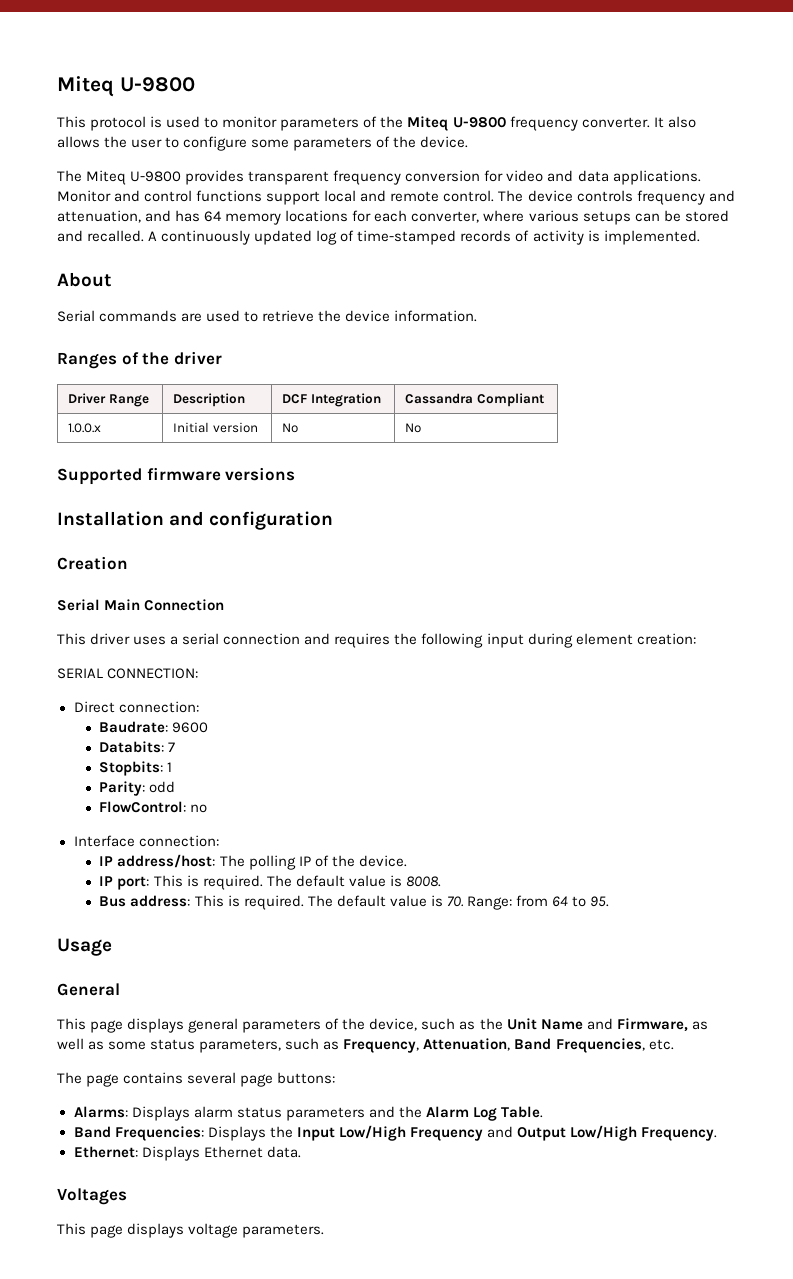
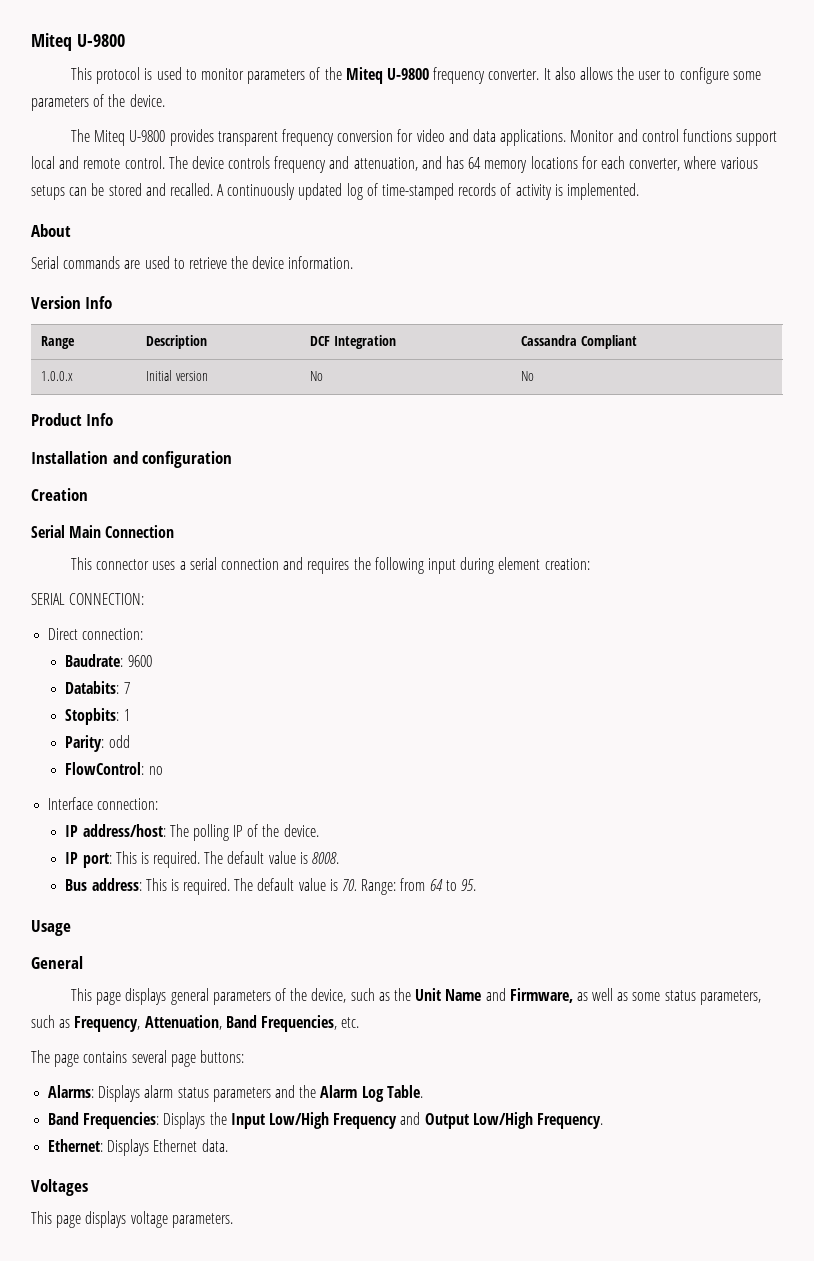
- Ranges of the driver
- Driver Range | Description | DCF Integration | Cassandra Compliant
+ Version Info
+ Range | Description | DCF Integration | Cassandra Compliant
- Supported firmware versions
+ Product Info
- This driver uses a serial connection and requires the following input during element creation:
+ This connector uses a serial connection and requires the following input during element creation:

